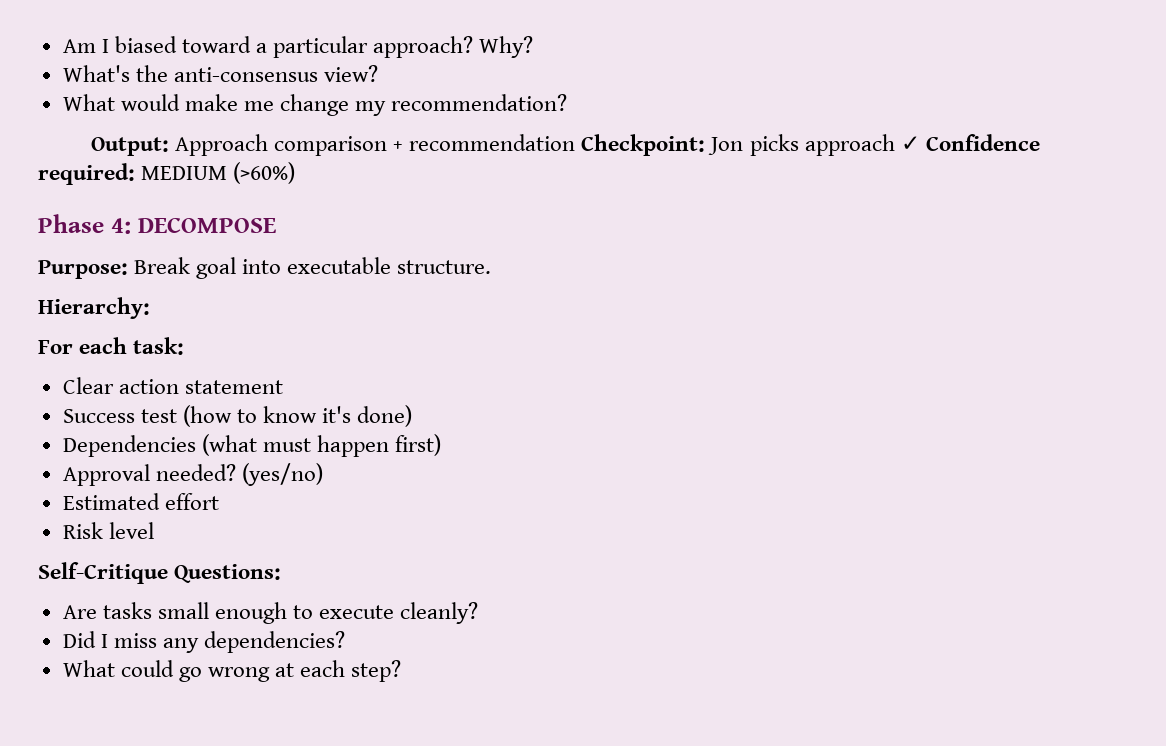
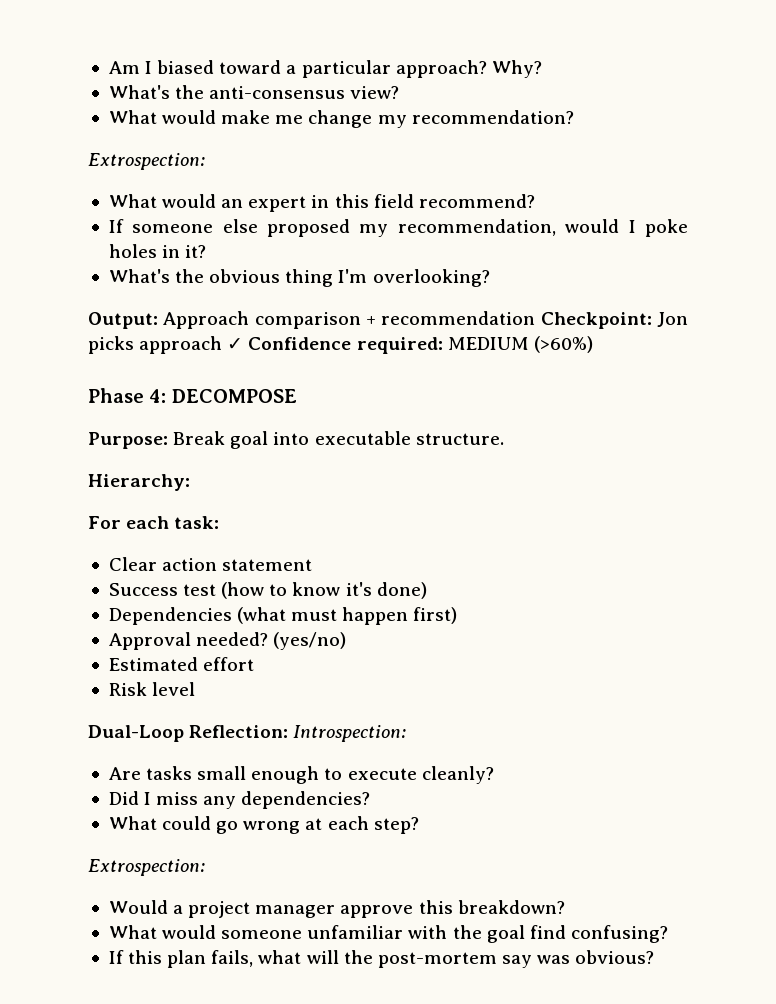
  What would make me change my recommendation?
+ Extrospection:
+ What would an expert in this field recommend?
+ If someone else proposed my recommendation, would I poke holes in it?
+ What's the obvious thing I'm overlooking?
- Self-Critique Questions:
+ Dual-Loop Reflection: Introspection:
  What could go wrong at each step?
+ Extrospection:
+ Would a project manager approve this breakdown?
+ What would someone unfamiliar with the goal find confusing?
+ If this plan fails, what will the post-mortem say was obvious?

